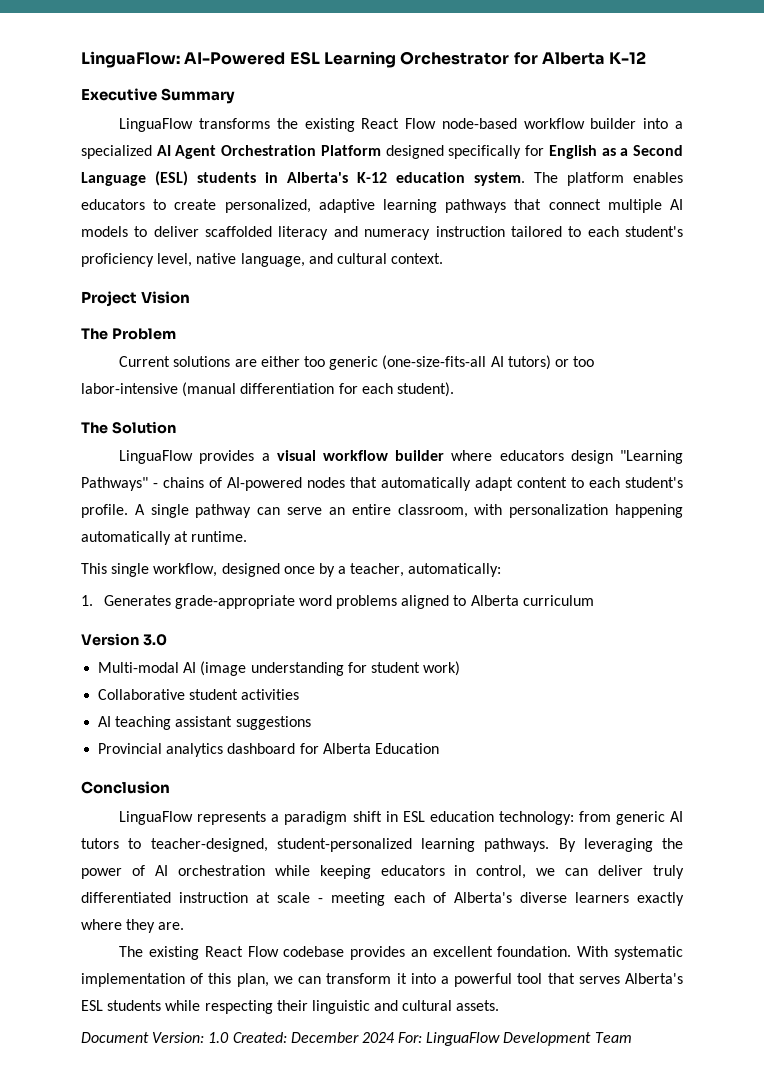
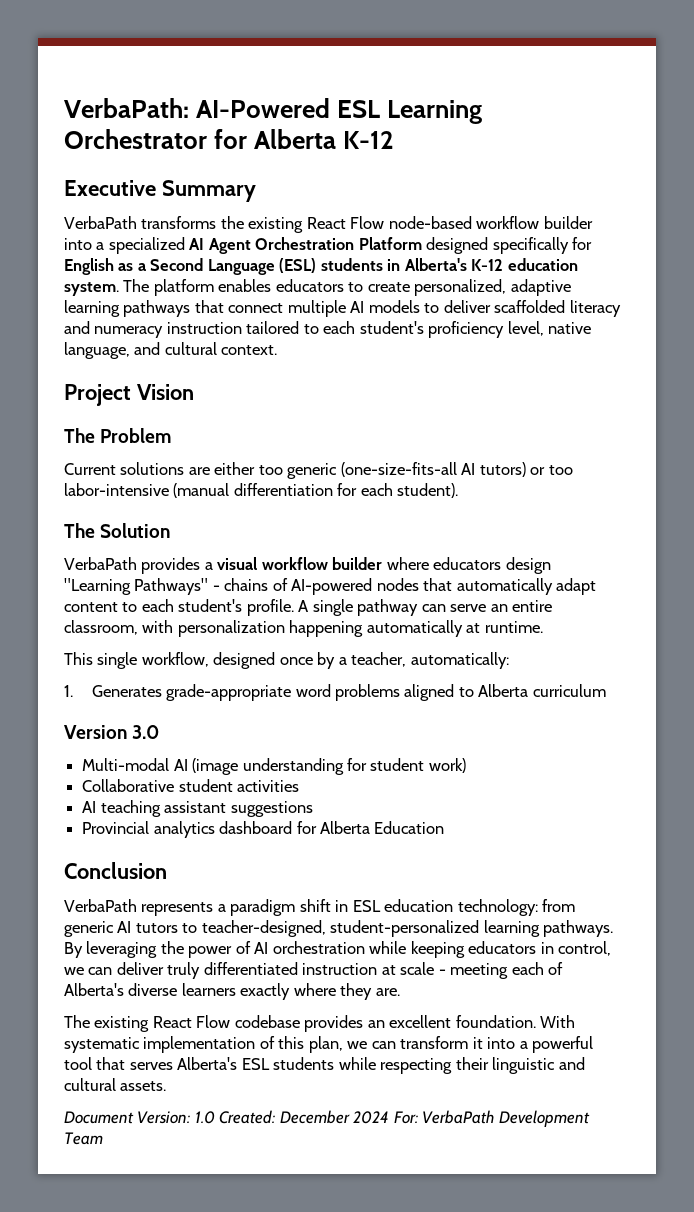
- LinguaFlow: AI-Powered ESL Learning Orchestrator for Alberta K-12
+ VerbaPath: AI-Powered ESL Learning Orchestrator for Alberta K-12
- LinguaFlow transforms the existing React Flow node-based workflow builder into a specialized AI Agent Orchestration Platform designed specifically for English as a Second Language (ESL) students in Alberta's K-12 education system.
+ VerbaPath transforms the existing React Flow node-based workflow builder into a specialized AI Agent Orchestration Platform designed specifically for English as a Second Language (ESL) students in Alberta's K-12 education system.
- LinguaFlow provides a visual workflow builder where educators design "Learning Pathways" - chains of AI-powered nodes that automatically adapt content to each student's profile.
+ VerbaPath provides a visual workflow builder where educators design "Learning Pathways" - chains of AI-powered nodes that automatically adapt content to each student's profile.
- LinguaFlow represents a paradigm shift in ESL education technology: from generic AI tutors to teacher-designed, student-personalized learning pathways.
+ VerbaPath represents a paradigm shift in ESL education technology: from generic AI tutors to teacher-designed, student-personalized learning pathways.
- Document Version: 1.0 Created: December 2024 For: LinguaFlow Development Team
+ Document Version: 1.0 Created: December 2024 For: VerbaPath Development Team

